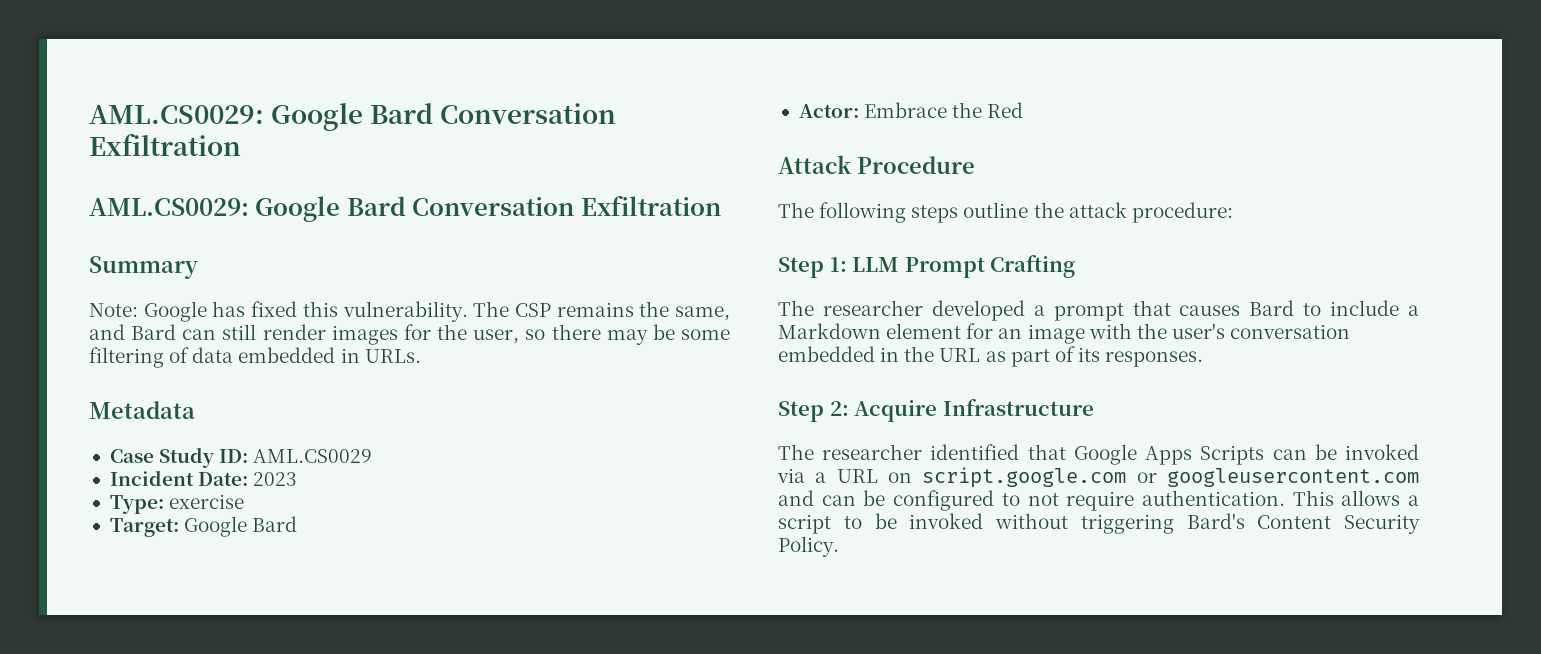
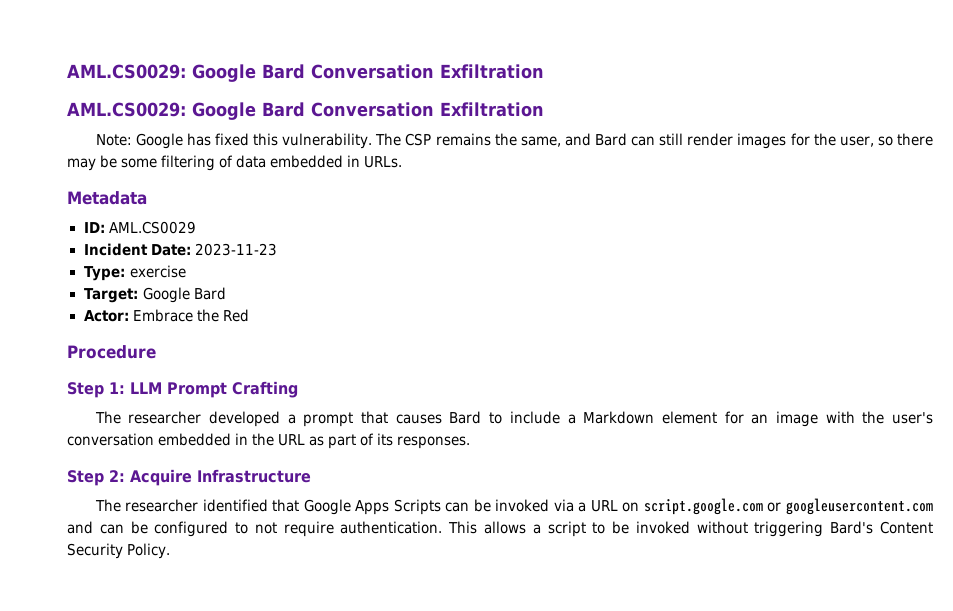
- Summary
- Case Study ID: AML.CS0029
+ ID: AML.CS0029
- Incident Date: 2023
+ Incident Date: 2023-11-23
- Attack Procedure
+ Procedure
- The following steps outline the attack procedure:

